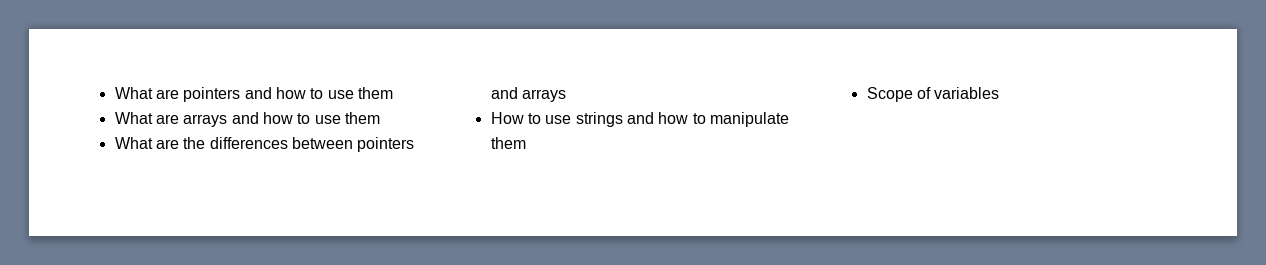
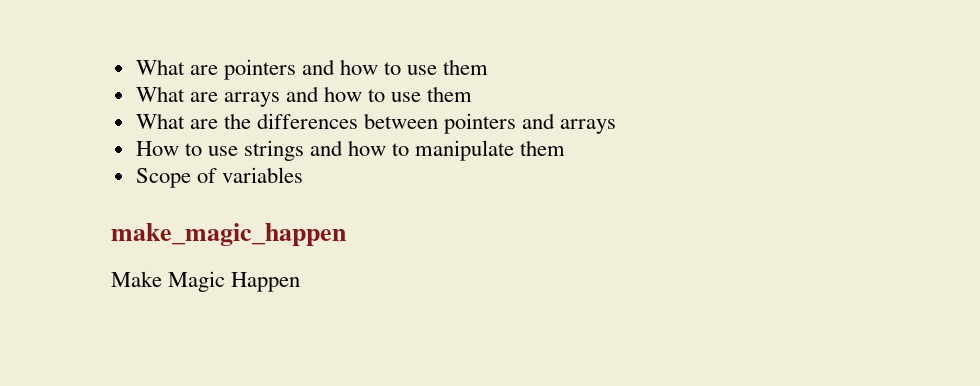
+ make_magic_happen
+ Make Magic Happen

